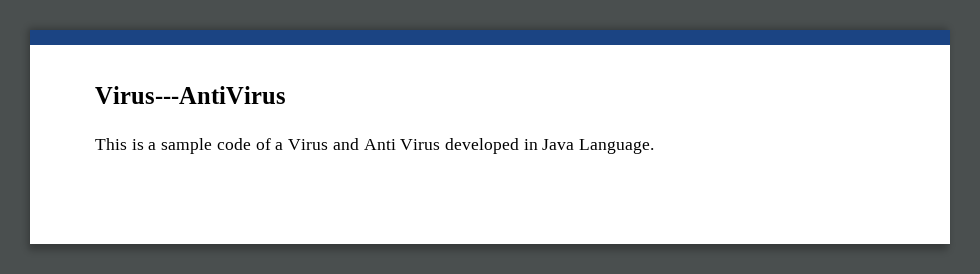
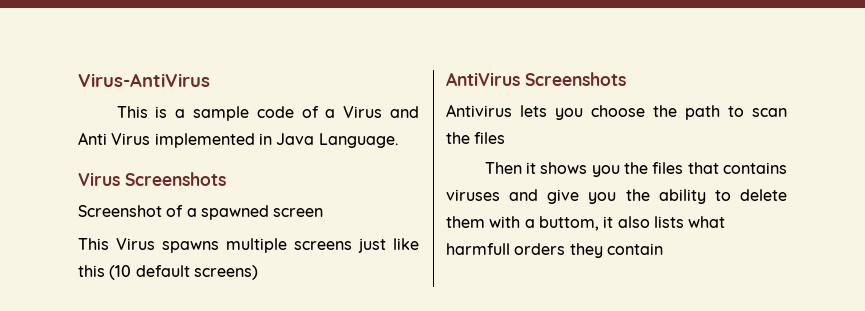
- Virus---AntiVirus
+ Virus-AntiVirus
- This is a sample code of a Virus and Anti Virus developed in Java Language.
+ This is a sample code of a Virus and Anti Virus implemented in Java Language.
+ Virus Screenshots
+ Screenshot of a spawned screen
+ This Virus spawns multiple screens just like this (10 default screens)
+ AntiVirus Screenshots
+ Antivirus lets you choose the path to scan the files
+ Then it shows you the files that contains viruses and give you the ability to delete them with a buttom, it also lists what harmfull orders they contain

